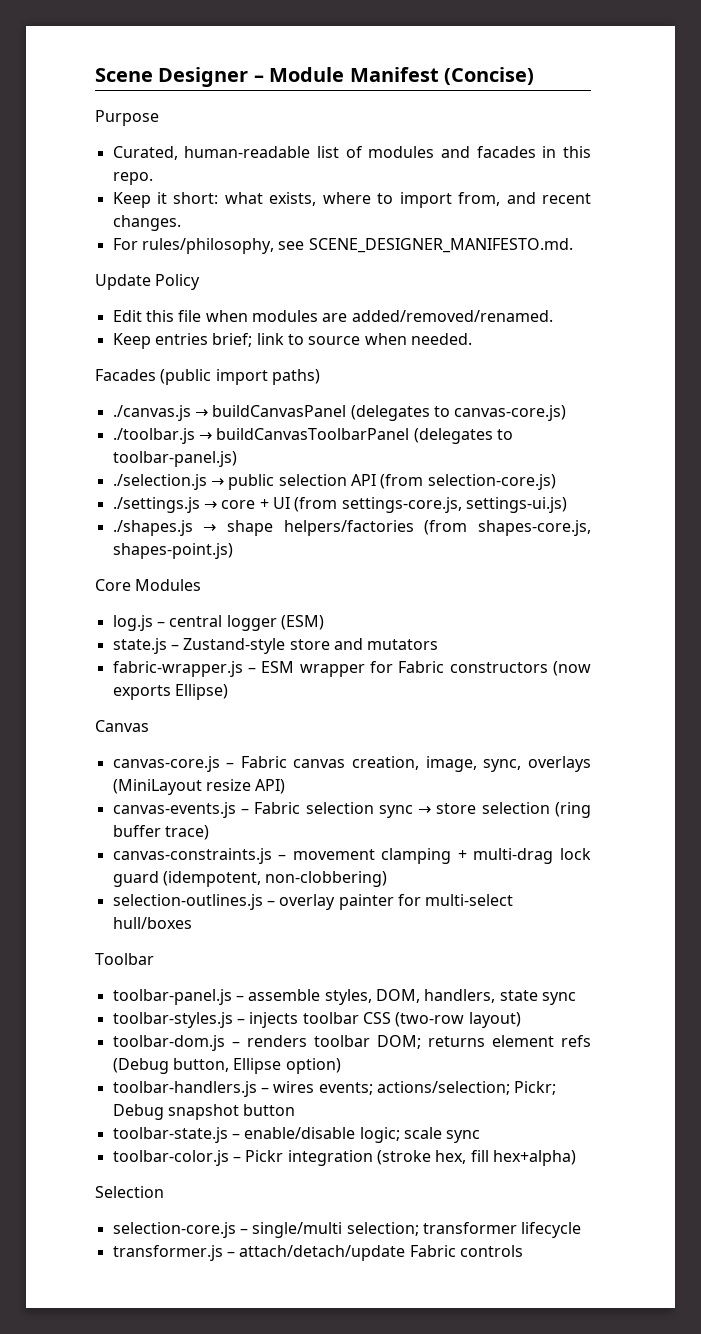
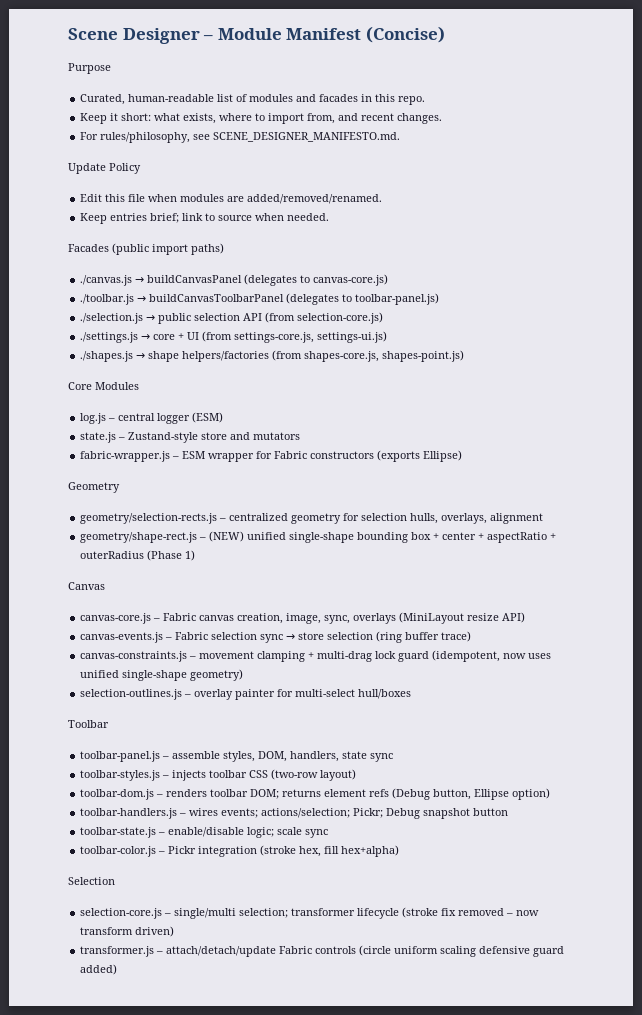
- fabric-wrapper.js – ESM wrapper for Fabric constructors (now exports Ellipse)
+ fabric-wrapper.js – ESM wrapper for Fabric constructors (exports Ellipse)
+ Geometry
+ geometry/selection-rects.js – centralized geometry for selection hulls, overlays, alignment
+ geometry/shape-rect.js – (NEW) unified single-shape bounding box + center + aspectRatio + outerRadius (Phase 1)
- canvas-constraints.js – movement clamping + multi-drag lock guard (idempotent, non-clobbering)
+ canvas-constraints.js – movement clamping + multi-drag lock guard (idempotent, now uses unified single-shape geometry)
- selection-core.js – single/multi selection; transformer lifecycle
+ selection-core.js – single/multi selection; transformer lifecycle (stroke fix removed – now transform driven)
- transformer.js – attach/detach/update Fabric controls
+ transformer.js – attach/detach/update Fabric controls (circle uniform scaling defensive guard added)

